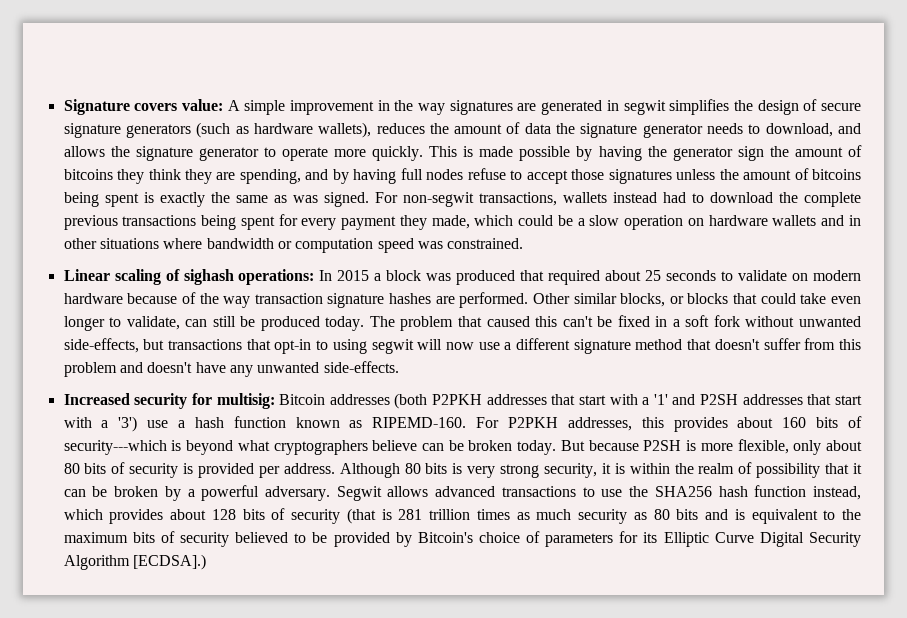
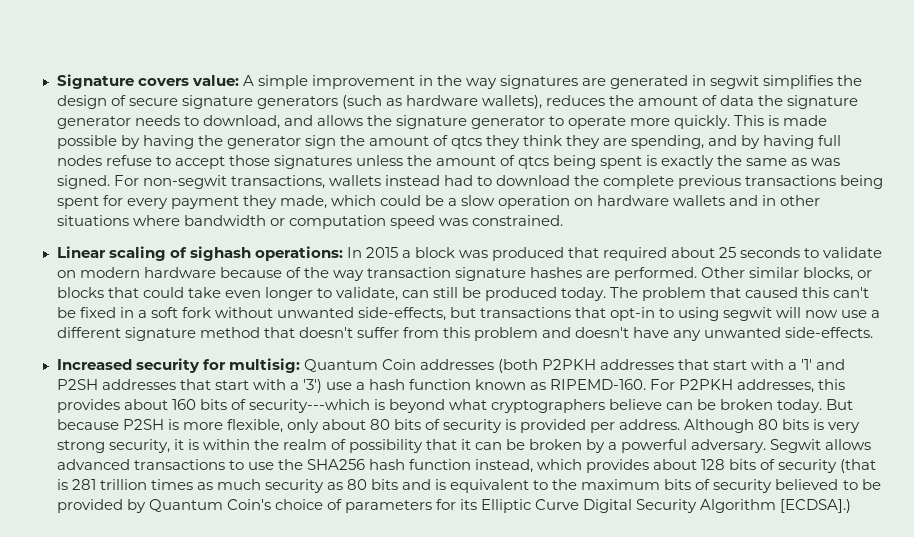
- This is made possible by having the generator sign the amount of bitcoins they think they are spending, and by having full nodes refuse to accept those signatures unless the amount of bitcoins being spent is exactly the same as was signed.
+ This is made possible by having the generator sign the amount of qtcs they think they are spending, and by having full nodes refuse to accept those signatures unless the amount of qtcs being spent is exactly the same as was signed.
- Increased security for multisig: Bitcoin addresses (both P2PKH addresses that start with a '1' and P2SH addresses that start with a '3') use a hash function known as RIPEMD-160.
+ Increased security for multisig: Quantum Coin addresses (both P2PKH addresses that start with a '1' and P2SH addresses that start with a '3') use a hash function known as RIPEMD-160.
- Segwit allows advanced transactions to use the SHA256 hash function instead, which provides about 128 bits of security (that is 281 trillion times as much security as 80 bits and is equivalent to the maximum bits of security believed to be provided by Bitcoin's choice of parameters for its Elliptic Curve Digital Security Algorithm [ECDSA].)
+ Segwit allows advanced transactions to use the SHA256 hash function instead, which provides about 128 bits of security (that is 281 trillion times as much security as 80 bits and is equivalent to the maximum bits of security believed to be provided by Quantum Coin's choice of parameters for its Elliptic Curve Digital Security Algorithm [ECDSA].)

